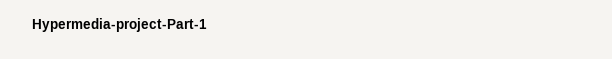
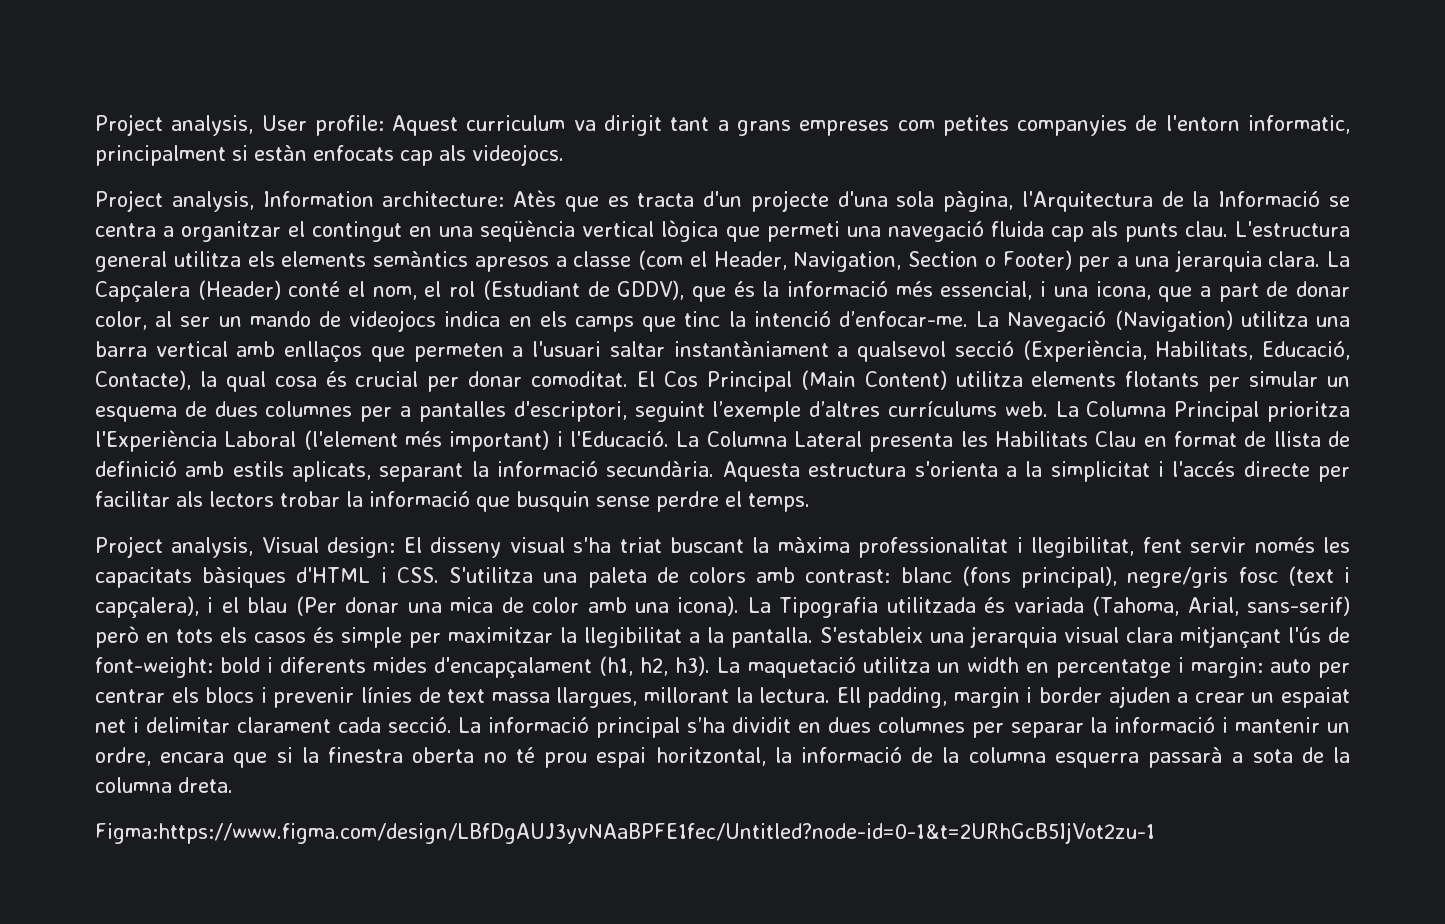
- Hypermedia-project-Part-1
+ Project analysis, User profile: Aquest curriculum va dirigit tant a grans empreses com petites companyies de l'entorn informatic, principalment si estàn enfocats cap als videojocs.
+ Project analysis, Information architecture: Atès que es tracta d'un projecte d'una sola pàgina, l'Arquitectura de la Informació se centra a organitzar el contingut en una seqüència vertical lògica que permeti una navegació fluida cap als punts clau. L'estructura general utilitza els elements semàntics apresos a classe (com el Header, Navigation, Section o Footer) per a una jerarquia clara. La Capçalera (Header) conté el nom, el rol (Estudiant de GDDV), que és la informació més essencial, i una icona, que a part de donar color, al ser un mando de videojocs indica en els camps que tinc la intenció d’enfocar-me. La Navegació (Navigation) utilitza una barra vertical amb enllaços que permeten a l'usuari saltar instantàniament a qualsevol secció (Experiència, Habilitats, Educació, Contacte), la qual cosa és crucial per donar comoditat. El Cos Principal (Main Content) utilitza elements flotants per simular un esquema de dues columnes per a pantalles d'escriptori, seguint l’exemple d’altres currículums web. La Columna Principal prioritza l'Experiència Laboral (l'element més important) i l'Educació. La Columna Lateral presenta les Habilitats Clau en format de llista de definició amb estils aplicats, separant la informació secundària. Aquesta estructura s'orienta a la simplicitat i l'accés directe per facilitar als lectors trobar la informació que busquin sense perdre el temps.
+ Project analysis, Visual design: El disseny visual s'ha triat buscant la màxima professionalitat i llegibilitat, fent servir només les capacitats bàsiques d'HTML i CSS. S'utilitza una paleta de colors amb contrast: blanc (fons principal), negre/gris fosc (text i capçalera), i el blau (Per donar una mica de color amb una icona). La Tipografia utilitzada és variada (Tahoma, Arial, sans-serif) però en tots els casos és simple per maximitzar la llegibilitat a la pantalla. S'estableix una jerarquia visual clara mitjançant l'ús de font-weight: bold i diferents mides d'encapçalament (h1, h2, h3). La maquetació utilitza un width en percentatge i margin: auto per centrar els blocs i prevenir línies de text massa llargues, millorant la lectura. Ell padding, margin i border ajuden a crear un espaiat net i delimitar clarament cada secció. La informació principal s’ha dividit en dues columnes per separar la informació i mantenir un ordre, encara que si la finestra oberta no té prou espai horitzontal, la informació de la columna esquerra passarà a sota de la columna dreta.
+ Figma:https://www.figma.com/design/LBfDgAUJ3yvNAaBPFE1fec/Untitled?node-id=0-1&t=2URhGcB5IjVot2zu-1

